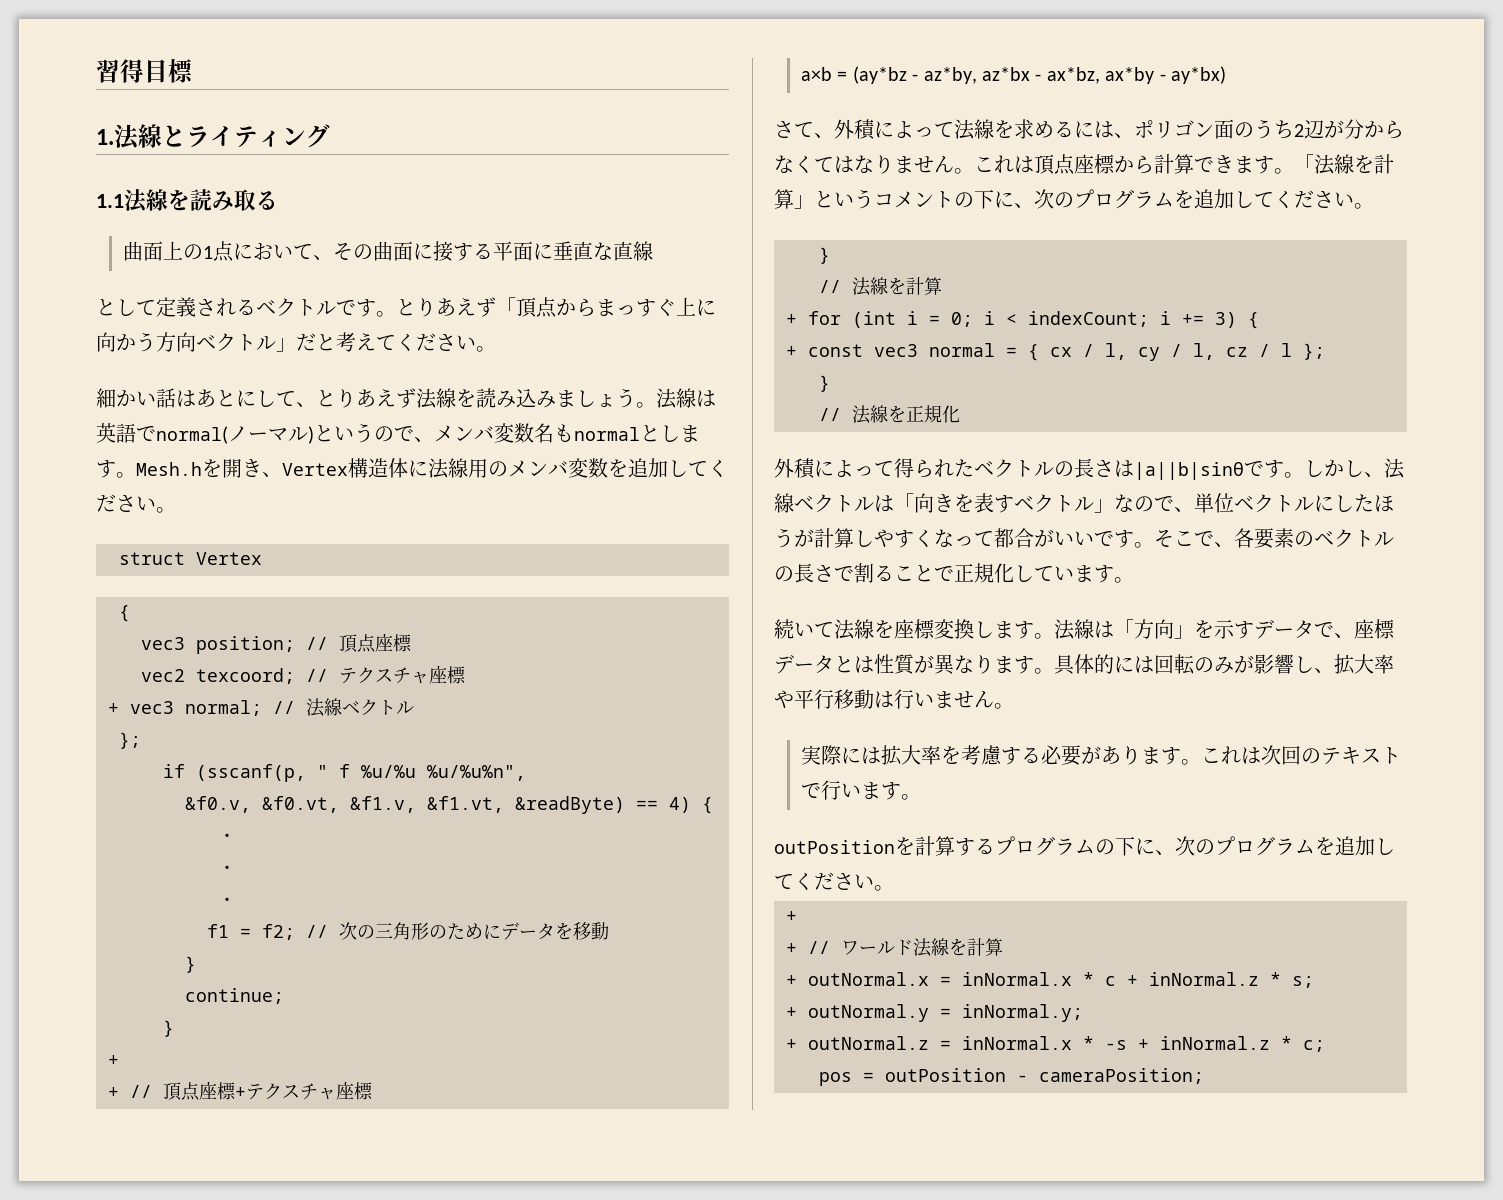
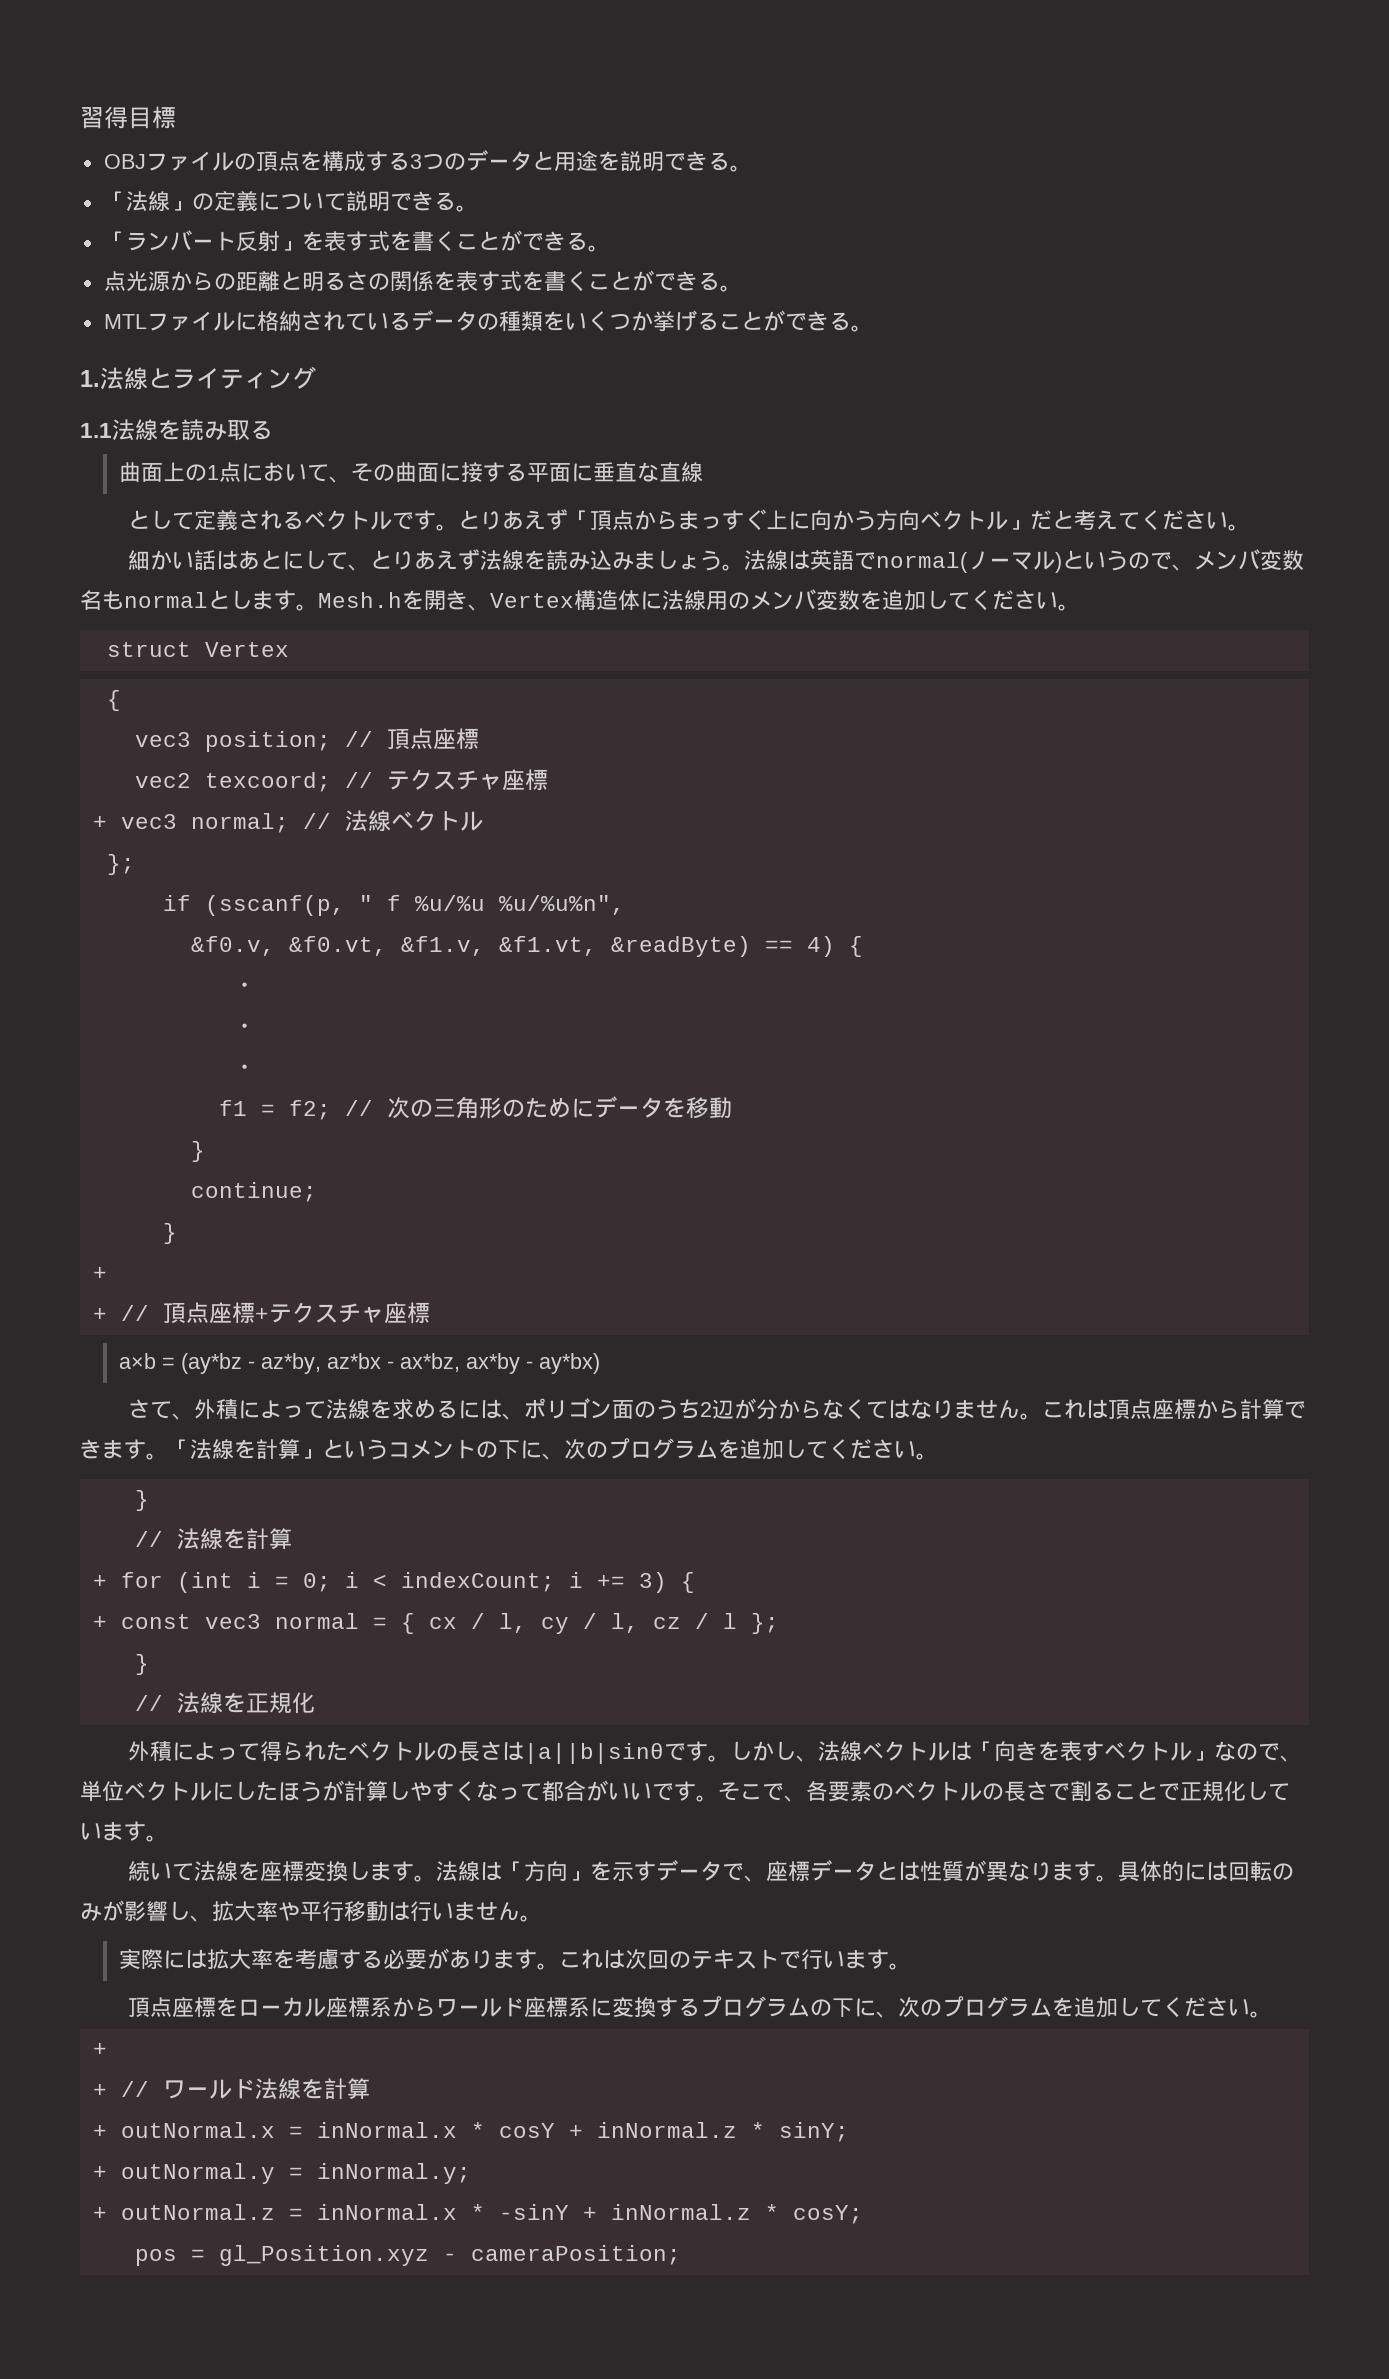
+ OBJファイルの頂点を構成する3つのデータと用途を説明できる。
+ 「法線」の定義について説明できる。
+ 「ランバート反射」を表す式を書くことができる。
+ 点光源からの距離と明るさの関係を表す式を書くことができる。
+ MTLファイルに格納されているデータの種類をいくつか挙げることができる。
- outPositionを計算するプログラムの下に、次のプログラムを追加してください。
+ 頂点座標をローカル座標系からワールド座標系に変換するプログラムの下に、次のプログラムを追加してください。
- + outNormal.x = inNormal.x * c + inNormal.z * s;
+ + outNormal.x = inNormal.x * cosY + inNormal.z * sinY;
- + outNormal.z = inNormal.x * -s + inNormal.z * c;
+ + outNormal.z = inNormal.x * -sinY + inNormal.z * cosY;
- pos = outPosition - cameraPosition;
+ pos = gl_Position.xyz - cameraPosition;

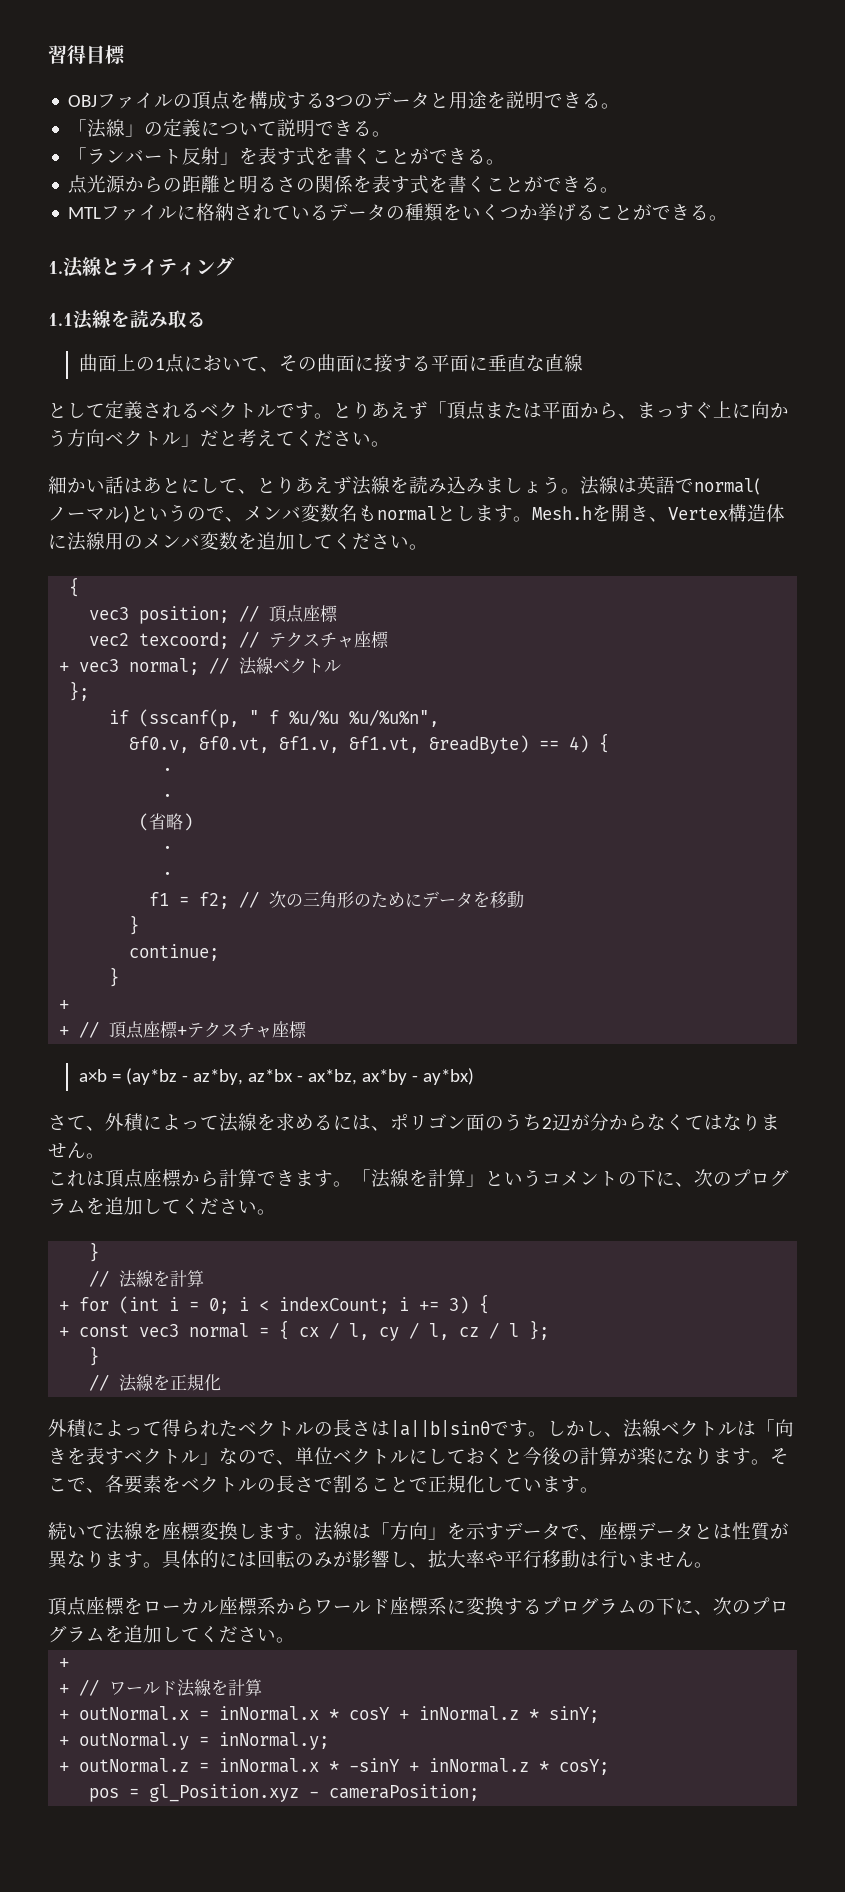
- とりあえず「頂点からまっすぐ上に向かう方向ベクトル」だと考えてください。
+ とりあえず「頂点または平面から、まっすぐ上に向かう方向ベクトル」だと考えてください。
- struct Vertex
+ (省略)
+ ・
- さて、外積によって法線を求めるには、ポリゴン面のうち2辺が分からなくてはなりません。これは頂点座標から計算できます。
+ さて、外積によって法線を求めるには、ポリゴン面のうち2辺が分からなくてはなりません。
+ これは頂点座標から計算できます。
- しかし、法線ベクトルは「向きを表すベクトル」なので、単位ベクトルにしたほうが計算しやすくなって都合がいいです。
+ しかし、法線ベクトルは「向きを表すベクトル」なので、単位ベクトルにしておくと今後の計算が楽になります。
- そこで、各要素のベクトルの長さで割ることで正規化しています。
+ そこで、各要素をベクトルの長さで割ることで正規化しています。
- 実際には拡大率を考慮する必要があります。これは次回のテキストで行います。

